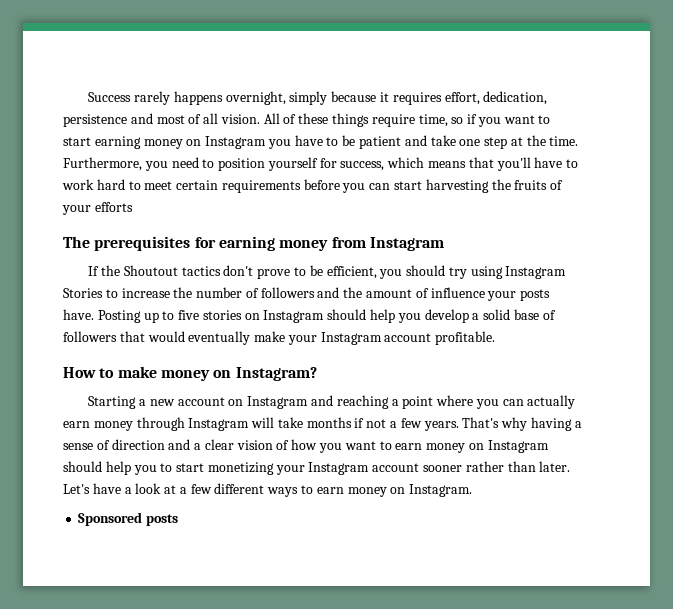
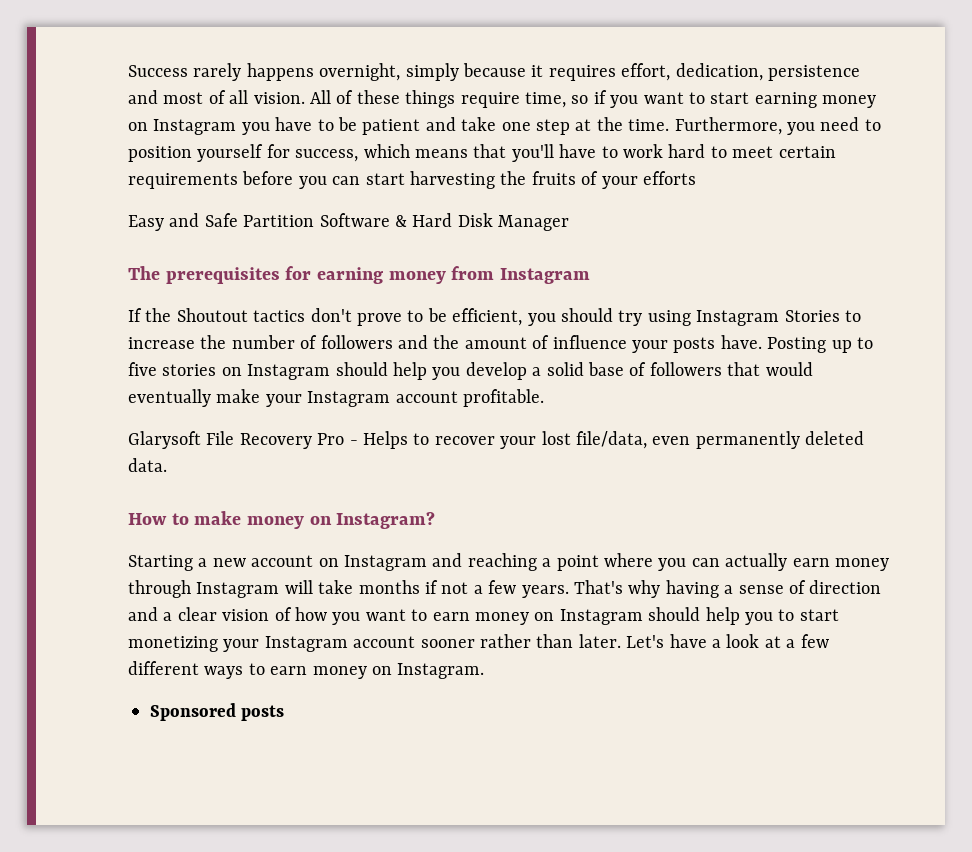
+ Easy and Safe Partition Software & Hard Disk Manager
+ Glarysoft File Recovery Pro - Helps to recover your lost file/data, even permanently deleted data.

